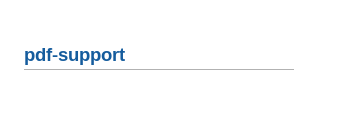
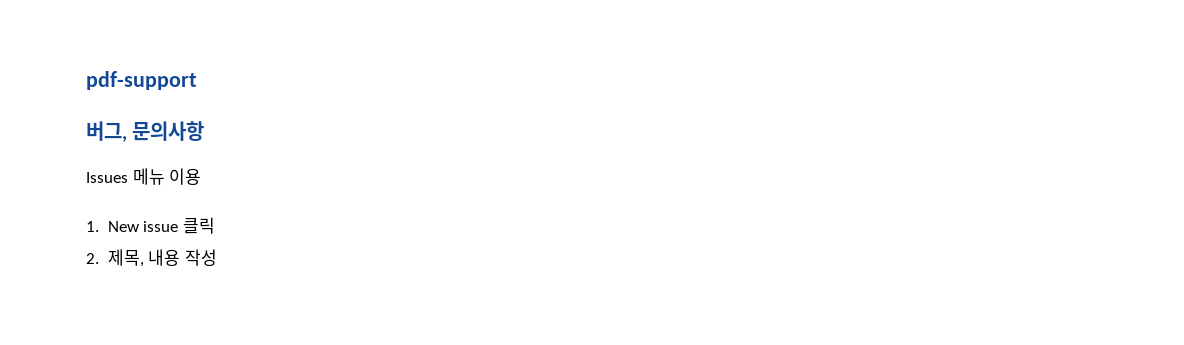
+ 버그, 문의사항
+ Issues 메뉴 이용
+ 1. New issue 클릭
+ 2. 제목, 내용 작성

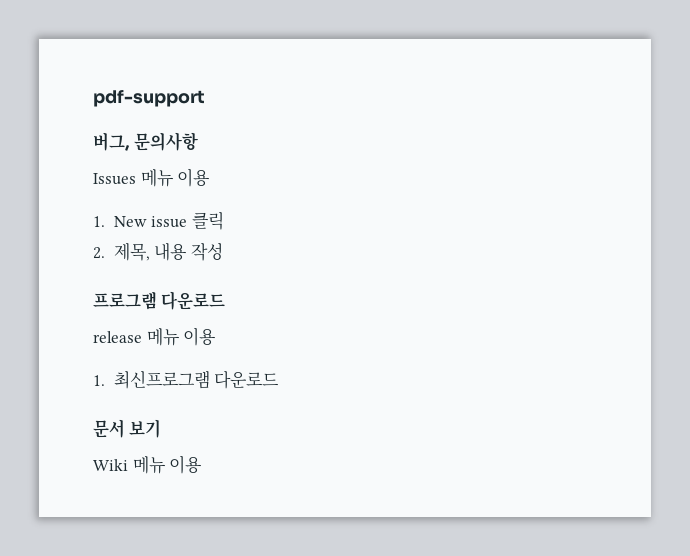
+ 프로그램 다운로드
+ release 메뉴 이용
+ 1. 최신프로그램 다운로드
+ 문서 보기
+ Wiki 메뉴 이용

